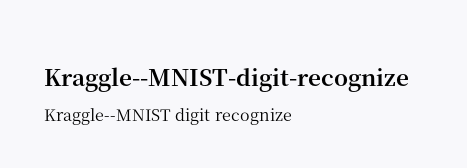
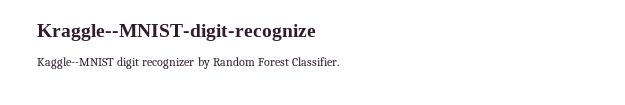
- Kraggle--MNIST digit recognize
+ Kaggle--MNIST digit recognizer by Random Forest Classifier.

